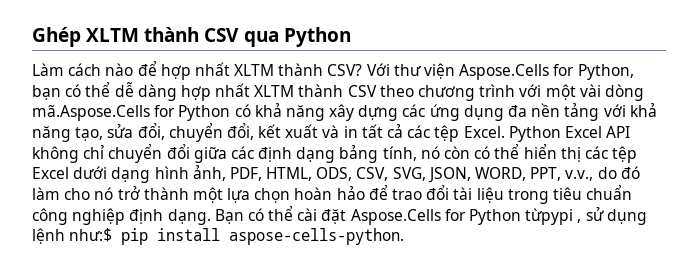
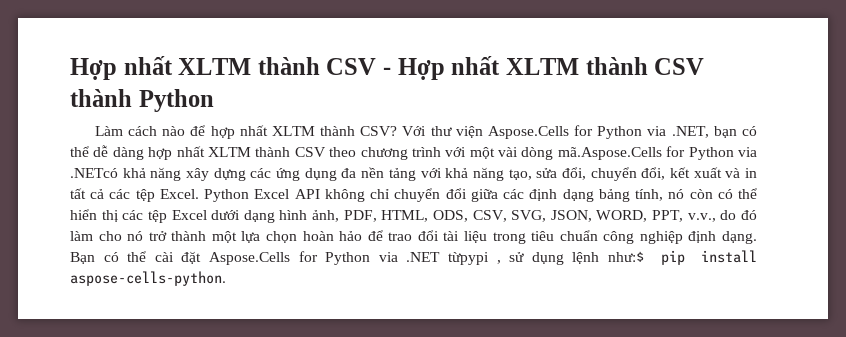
- Ghép XLTM thành CSV qua Python
+ Hợp nhất XLTM thành CSV - Hợp nhất XLTM thành CSV thành Python
- Với thư viện Aspose.Cells for Python, bạn có thể dễ dàng hợp nhất XLTM thành CSV theo chương trình với một vài dòng mã.Aspose.Cells for Python có khả năng xây dựng các ứng dụng đa nền tảng với khả năng tạo, sửa đổi, chuyển đổi, kết xuất và in tất cả các tệp Excel.
+ Với thư viện Aspose.Cells for Python via .NET, bạn có thể dễ dàng hợp nhất XLTM thành CSV theo chương trình với một vài dòng mã.Aspose.Cells for Python via .NETcó khả năng xây dựng các ứng dụng đa nền tảng với khả năng tạo, sửa đổi, chuyển đổi, kết xuất và in tất cả các tệp Excel.
- Bạn có thể cài đặt Aspose.Cells for Python từpypi , sử dụng lệnh như:$ pip install aspose-cells-python.
+ Bạn có thể cài đặt Aspose.Cells for Python via .NET từpypi , sử dụng lệnh như:$ pip install aspose-cells-python.

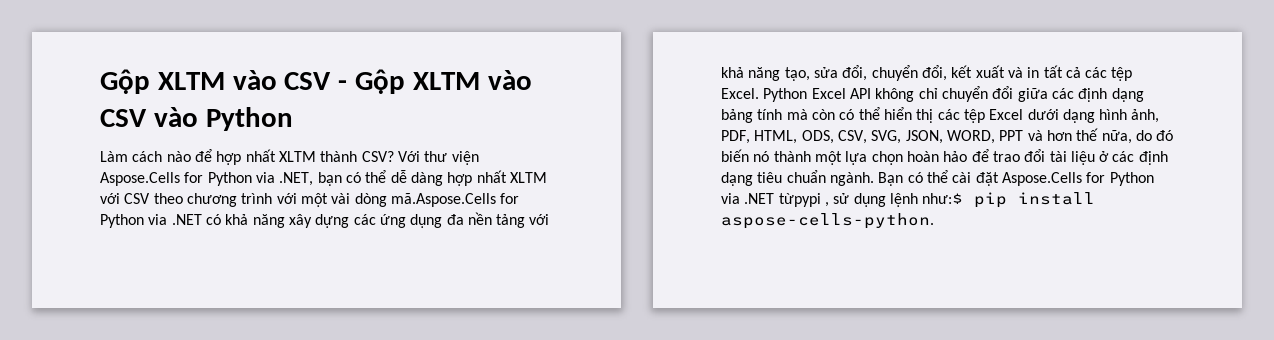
- Hợp nhất XLTM thành CSV - Hợp nhất XLTM thành CSV thành Python
+ Gộp XLTM vào CSV - Gộp XLTM vào CSV vào Python
- Với thư viện Aspose.Cells for Python via .NET, bạn có thể dễ dàng hợp nhất XLTM thành CSV theo chương trình với một vài dòng mã.Aspose.Cells for Python via .NETcó khả năng xây dựng các ứng dụng đa nền tảng với khả năng tạo, sửa đổi, chuyển đổi, kết xuất và in tất cả các tệp Excel.
+ Với thư viện Aspose.Cells for Python via .NET, bạn có thể dễ dàng hợp nhất XLTM với CSV theo chương trình với một vài dòng mã.Aspose.Cells for Python via .NET có khả năng xây dựng các ứng dụng đa nền tảng với khả năng tạo, sửa đổi, chuyển đổi, kết xuất và in tất cả các tệp Excel.
- Python Excel API không chỉ chuyển đổi giữa các định dạng bảng tính, nó còn có thể hiển thị các tệp Excel dưới dạng hình ảnh, PDF, HTML, ODS, CSV, SVG, JSON, WORD, PPT, v.v., do đó làm cho nó trở thành một lựa chọn hoàn hảo để trao đổi tài liệu trong tiêu chuẩn công nghiệp định dạng.
+ Python Excel API không chỉ chuyển đổi giữa các định dạng bảng tính mà còn có thể hiển thị các tệp Excel dưới dạng hình ảnh, PDF, HTML, ODS, CSV, SVG, JSON, WORD, PPT và hơn thế nữa, do đó biến nó thành một lựa chọn hoàn hảo để trao đổi tài liệu ở các định dạng tiêu chuẩn ngành.

